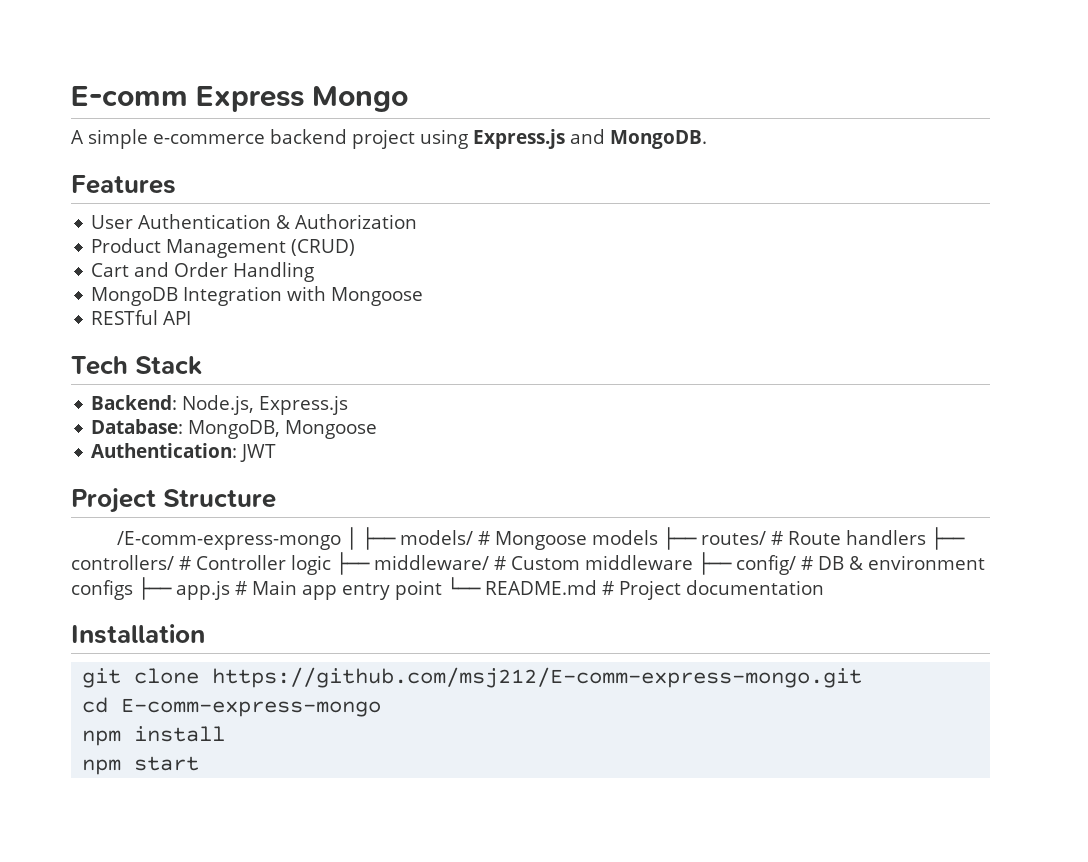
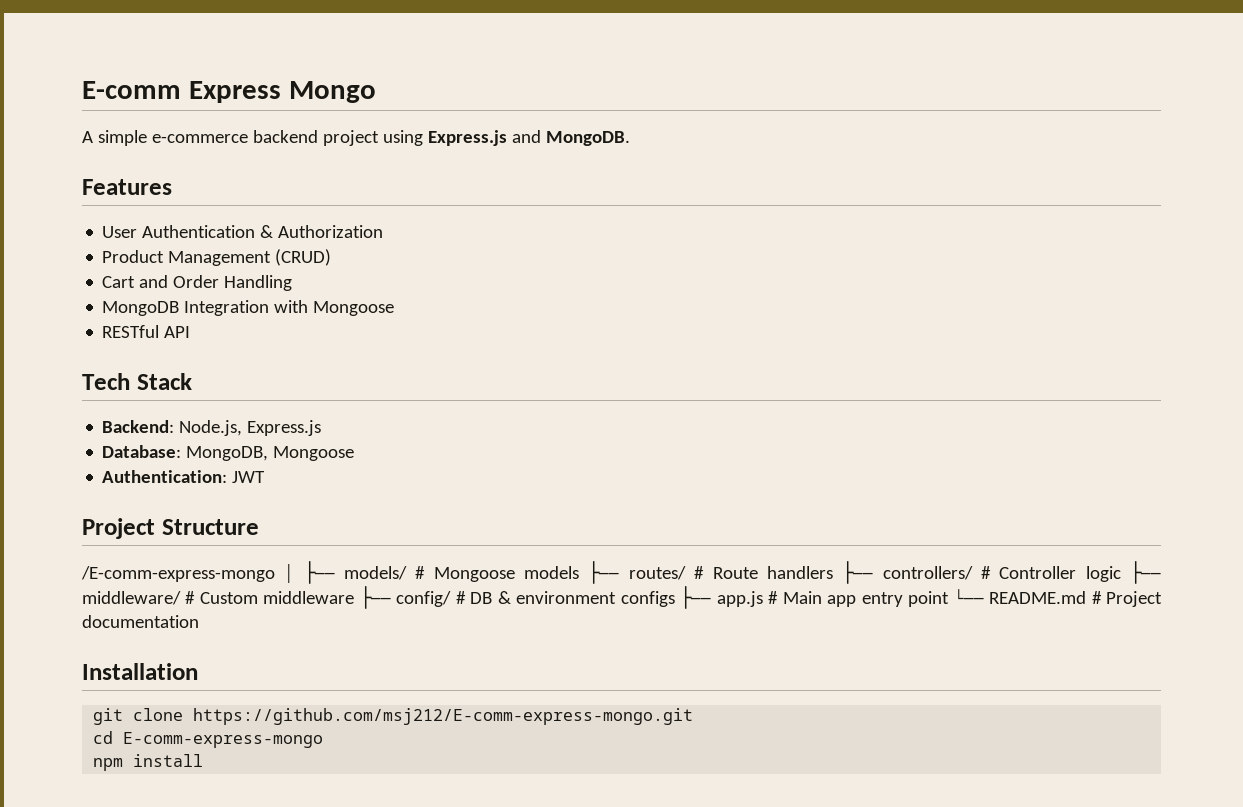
- npm start

